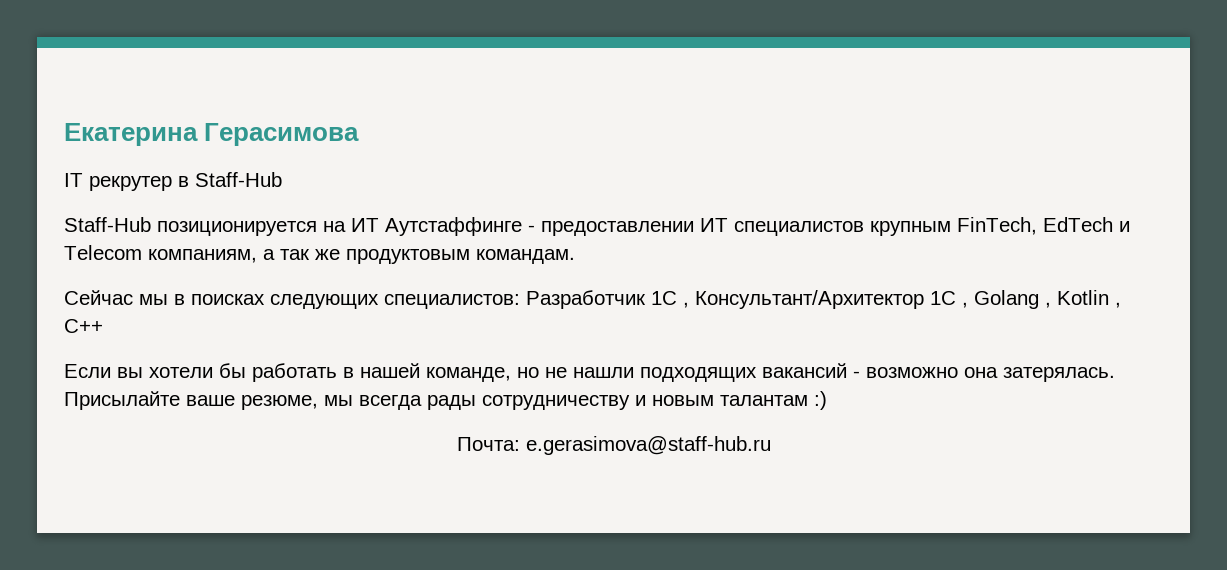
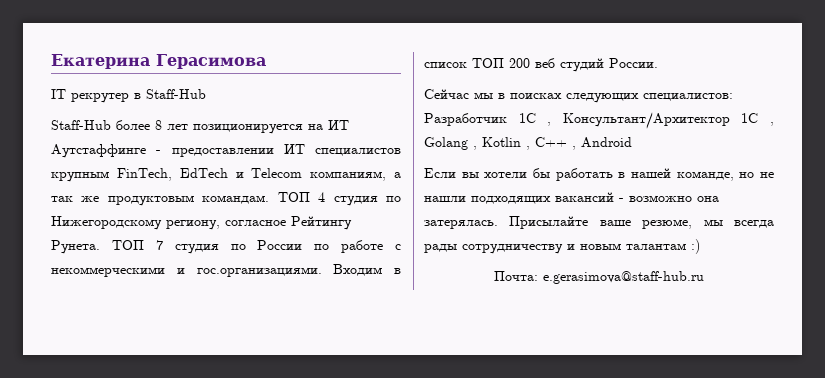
- Staff-Hub позиционируется на ИТ Аутстаффинге - предоставлении ИТ специалистов крупным FinTech, EdTech и Telecom компаниям, а так же продуктовым командам.
+ Staff-Hub более 8 лет позиционируется на ИТ Аутстаффинге - предоставлении ИТ специалистов крупным FinTech, EdTech и Telecom компаниям, а так же продуктовым командам. ТОП 4 студия по Нижегородскому региону, согласное Рейтингу Рунета. ТОП 7 студия по России по работе с некоммерческими и гос.организациями. Входим в список ТОП 200 веб студий России.
- Сейчас мы в поисках следующих специалистов: Разработчик 1С , Консультант/Архитектор 1С , Golang , Kotlin , C++
+ Сейчас мы в поисках следующих специалистов: Разработчик 1С , Консультант/Архитектор 1С , Golang , Kotlin , C++ , Android

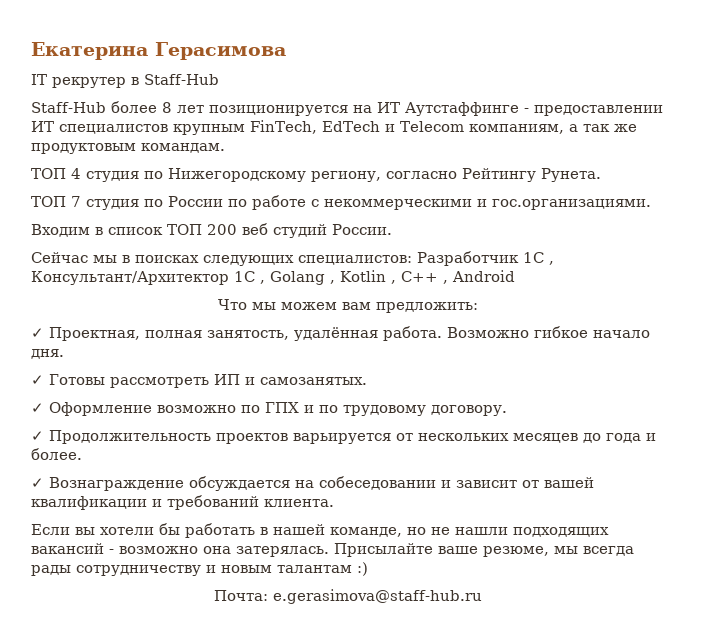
- Staff-Hub более 8 лет позиционируется на ИТ Аутстаффинге - предоставлении ИТ специалистов крупным FinTech, EdTech и Telecom компаниям, а так же продуктовым командам. ТОП 4 студия по Нижегородскому региону, согласное Рейтингу Рунета. ТОП 7 студия по России по работе с некоммерческими и гос.организациями. Входим в список ТОП 200 веб студий России.
+ Staff-Hub более 8 лет позиционируется на ИТ Аутстаффинге - предоставлении ИТ специалистов крупным FinTech, EdTech и Telecom компаниям, а так же продуктовым командам.
+ ТОП 4 студия по Нижегородскому региону, согласно Рейтингу Рунета.
+ ТОП 7 студия по России по работе с некоммерческими и гос.организациями.
+ Входим в список ТОП 200 веб студий России.
+ Что мы можем вам предложить:
+ ✓ Проектная, полная занятость, удалённая работа. Возможно гибкое начало дня.
+ ✓ Готовы рассмотреть ИП и самозанятых.
+ ✓ Оформление возможно по ГПХ и по трудовому договору.
+ ✓ Продолжительность проектов варьируется от нескольких месяцев до года и более.
+ ✓ Вознаграждение обсуждается на собеседовании и зависит от вашей квалификации и требований клиента.

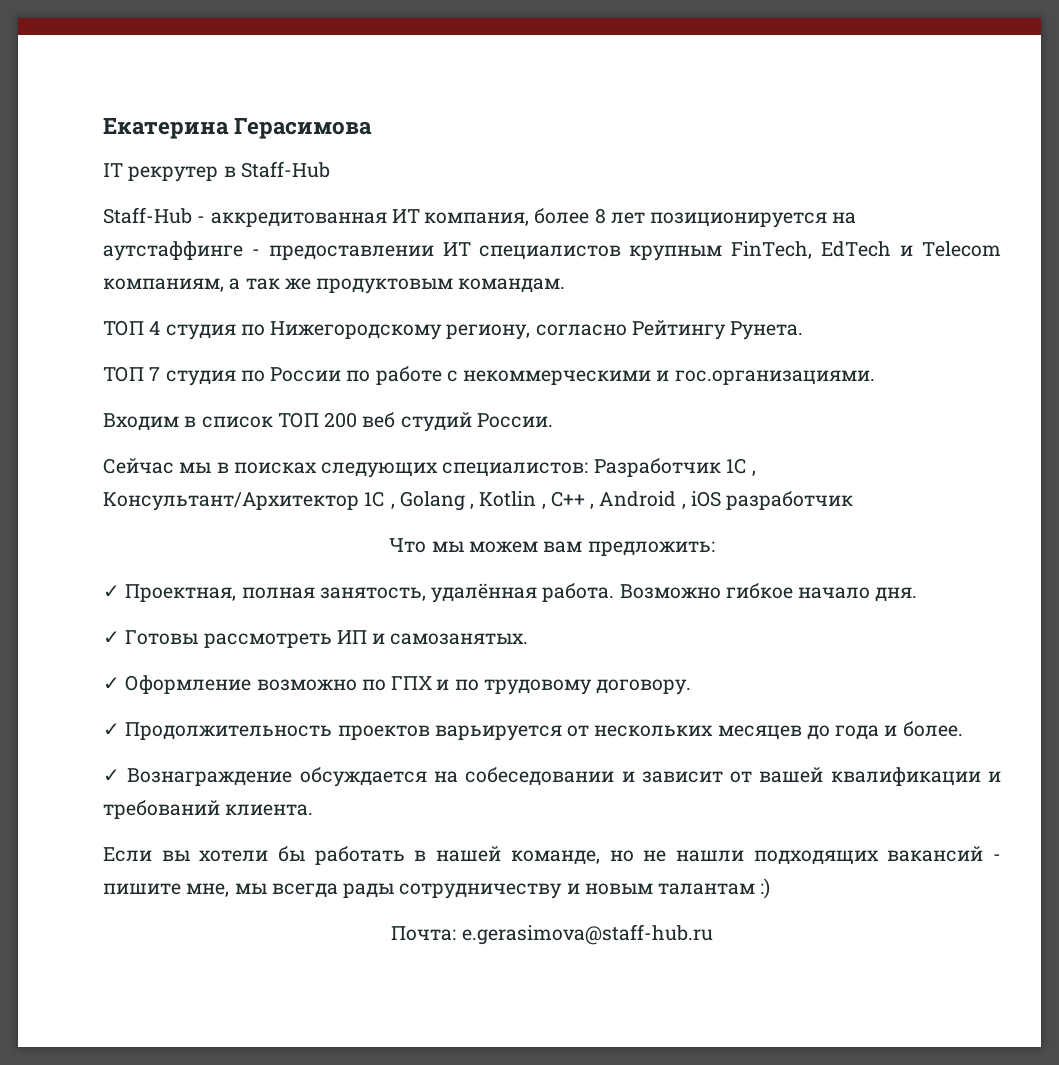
- Staff-Hub более 8 лет позиционируется на ИТ Аутстаффинге - предоставлении ИТ специалистов крупным FinTech, EdTech и Telecom компаниям, а так же продуктовым командам.
+ Staff-Hub - аккредитованная ИТ компания, более 8 лет позиционируется на аутстаффинге - предоставлении ИТ специалистов крупным FinTech, EdTech и Telecom компаниям, а так же продуктовым командам.
- Сейчас мы в поисках следующих специалистов: Разработчик 1С , Консультант/Архитектор 1С , Golang , Kotlin , C++ , Android
+ Сейчас мы в поисках следующих специалистов: Разработчик 1С , Консультант/Архитектор 1С , Golang , Kotlin , C++ , Android , iOS разработчик
- Если вы хотели бы работать в нашей команде, но не нашли подходящих вакансий - возможно она затерялась. Присылайте ваше резюме, мы всегда рады сотрудничеству и новым талантам :)
+ Если вы хотели бы работать в нашей команде, но не нашли подходящих вакансий - пишите мне, мы всегда рады сотрудничеству и новым талантам :)

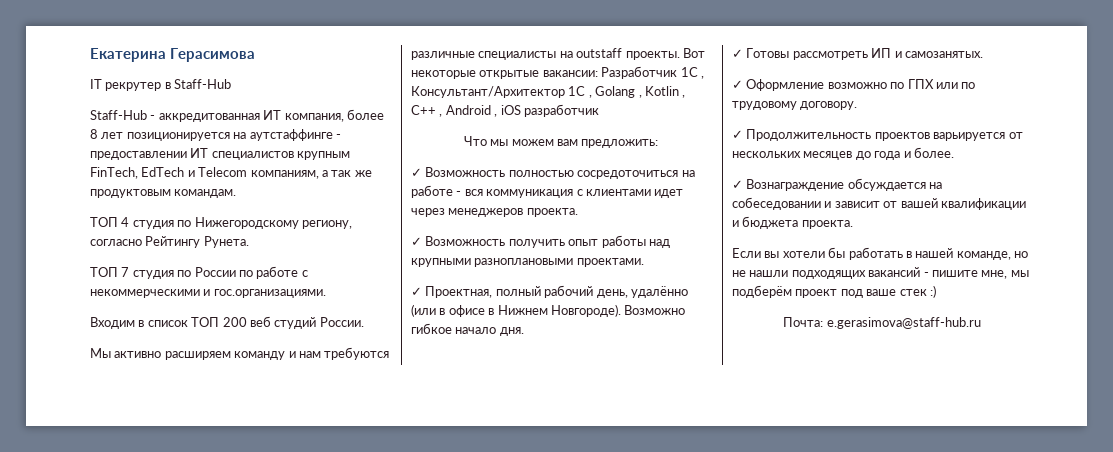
- Сейчас мы в поисках следующих специалистов: Разработчик 1С , Консультант/Архитектор 1С , Golang , Kotlin , C++ , Android , iOS разработчик
+ Мы активно расширяем команду и нам требуются различные специалисты на outstaff проекты. Вот некоторые открытые вакансии: Разработчик 1С , Консультант/Архитектор 1С , Golang , Kotlin , C++ , Android , iOS разработчик
- ✓ Проектная, полная занятость, удалённая работа.
+ ✓ Возможность полностью сосредоточиться на работе - вся коммуникация с клиентами идет через менеджеров проекта.
+ ✓ Возможность получить опыт работы над крупными разноплановыми проектами.
+ ✓ Проектная, полный рабочий день, удалённо (или в офисе в Нижнем Новгороде).
- ✓ Оформление возможно по ГПХ и по трудовому договору.
+ ✓ Оформление возможно по ГПХ или по трудовому договору.
- ✓ Вознаграждение обсуждается на собеседовании и зависит от вашей квалификации и требований клиента.
+ ✓ Вознаграждение обсуждается на собеседовании и зависит от вашей квалификации и бюджета проекта.
- Если вы хотели бы работать в нашей команде, но не нашли подходящих вакансий - пишите мне, мы всегда рады сотрудничеству и новым талантам :)
+ Если вы хотели бы работать в нашей команде, но не нашли подходящих вакансий - пишите мне, мы подберём проект под ваше стек :)

